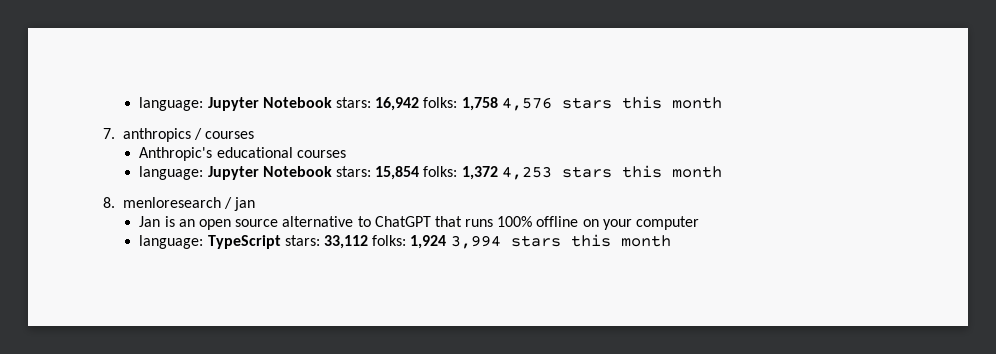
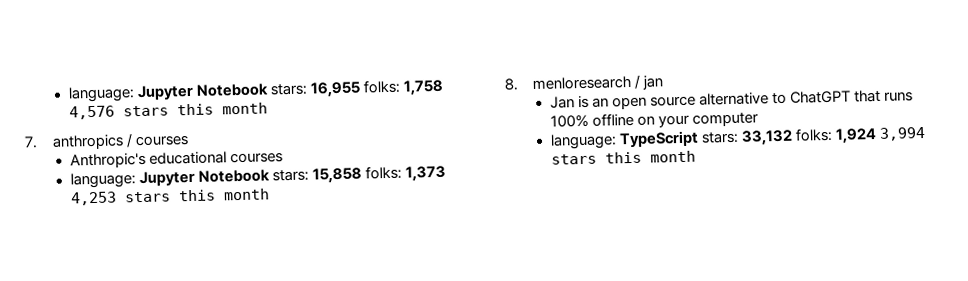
- language: Jupyter Notebook stars: 16,942 folks: 1,758 4,576 stars this month
+ language: Jupyter Notebook stars: 16,955 folks: 1,758 4,576 stars this month
- language: Jupyter Notebook stars: 15,854 folks: 1,372 4,253 stars this month
+ language: Jupyter Notebook stars: 15,858 folks: 1,373 4,253 stars this month
- language: TypeScript stars: 33,112 folks: 1,924 3,994 stars this month
+ language: TypeScript stars: 33,132 folks: 1,924 3,994 stars this month

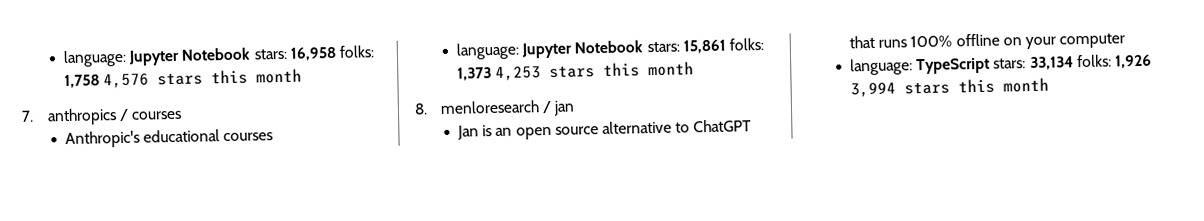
- language: Jupyter Notebook stars: 16,955 folks: 1,758 4,576 stars this month
+ language: Jupyter Notebook stars: 16,958 folks: 1,758 4,576 stars this month
- language: Jupyter Notebook stars: 15,858 folks: 1,373 4,253 stars this month
+ language: Jupyter Notebook stars: 15,861 folks: 1,373 4,253 stars this month
- language: TypeScript stars: 33,132 folks: 1,924 3,994 stars this month
+ language: TypeScript stars: 33,134 folks: 1,926 3,994 stars this month

